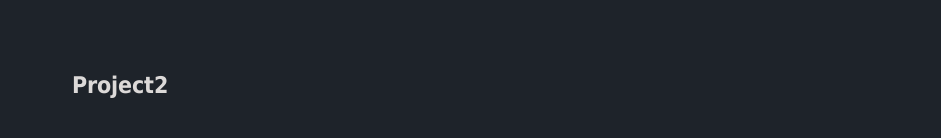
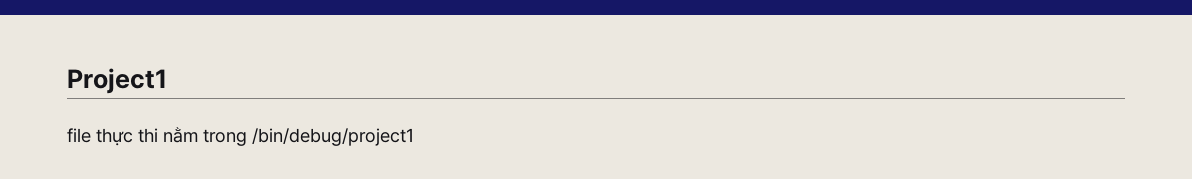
- Project2
+ Project1
+ file thực thi nằm trong /bin/debug/project1

